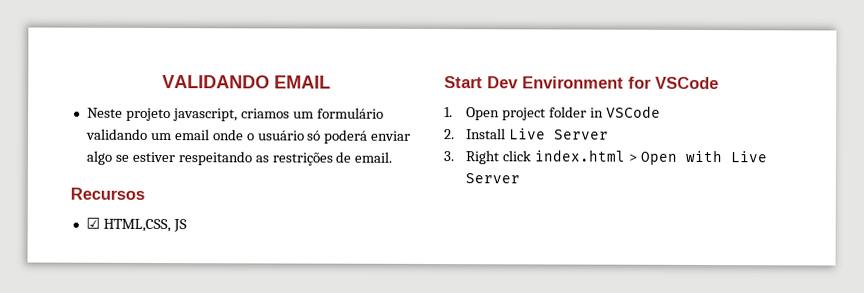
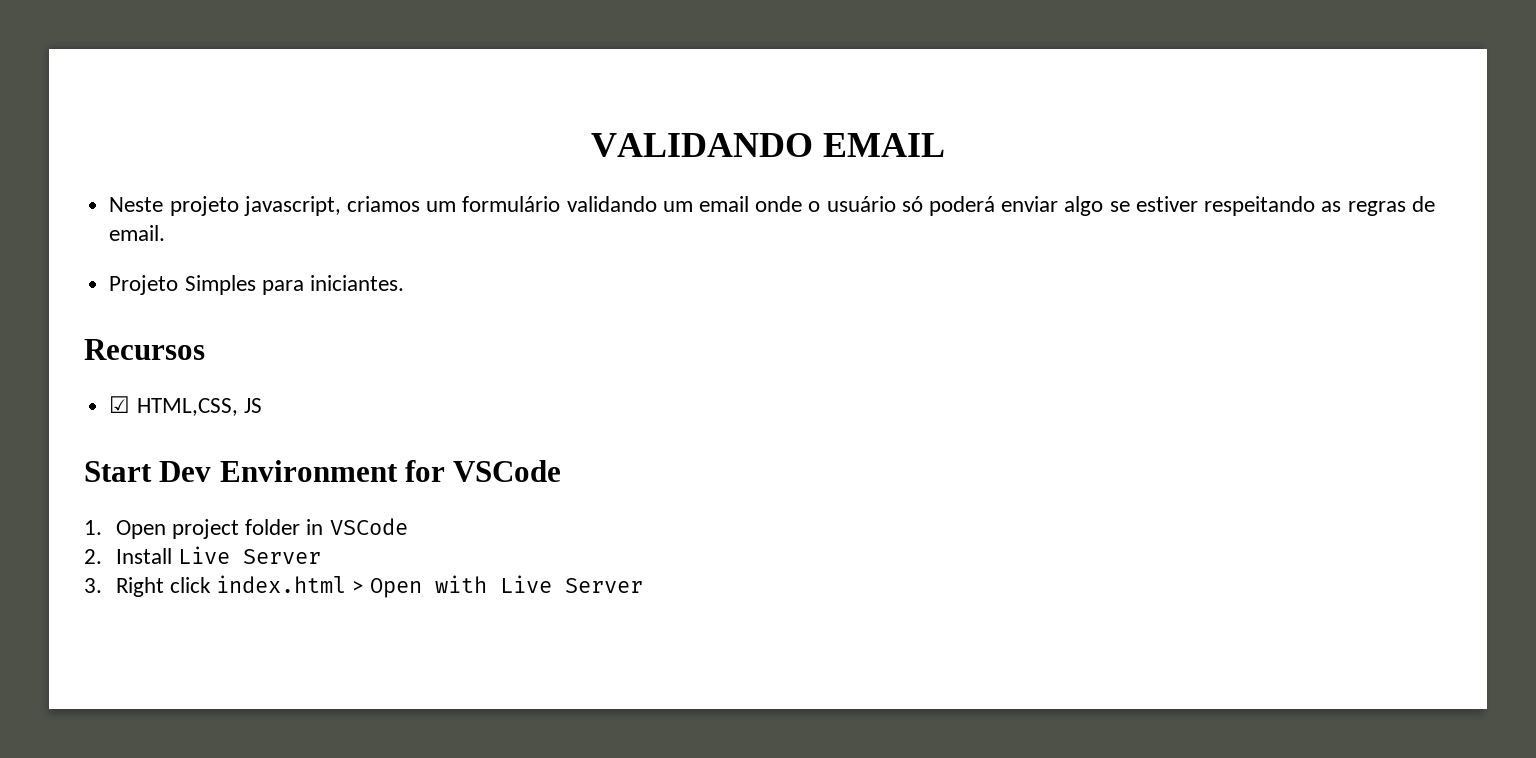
- Neste projeto javascript, criamos um formulário validando um email onde o usuário só poderá enviar algo se estiver respeitando as restrições de email.
+ Neste projeto javascript, criamos um formulário validando um email onde o usuário só poderá enviar algo se estiver respeitando as regras de email.
+ Projeto Simples para iniciantes.

